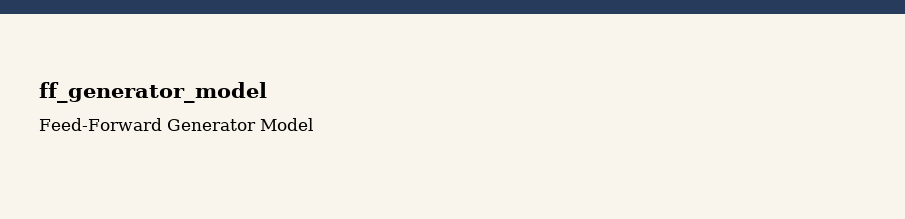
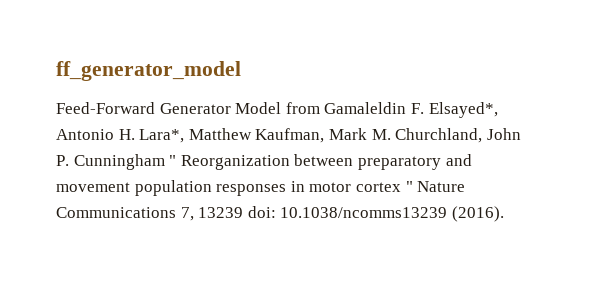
- Feed-Forward Generator Model
+ Feed-Forward Generator Model from Gamaleldin F. Elsayed*, Antonio H. Lara*, Matthew Kaufman, Mark M. Churchland, John P. Cunningham " Reorganization between preparatory and movement population responses in motor cortex " Nature Communications 7, 13239 doi: 10.1038/ncomms13239 (2016).

